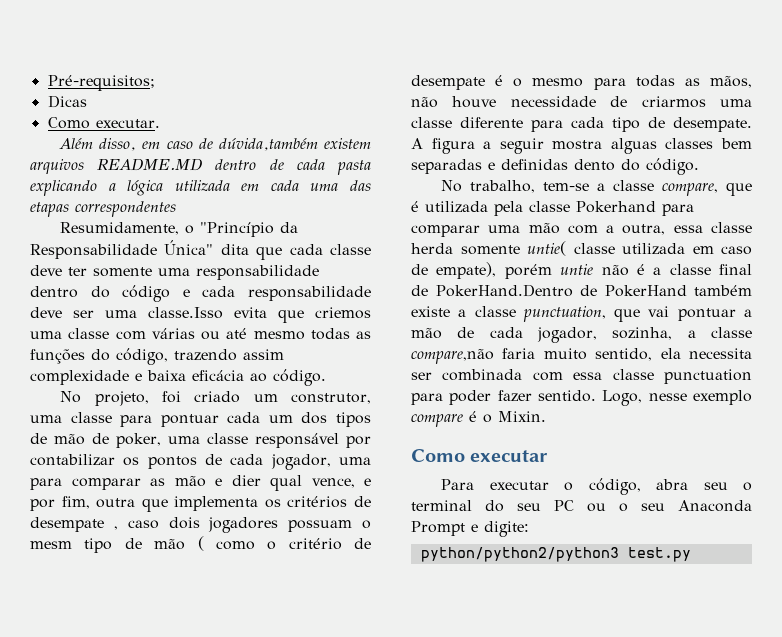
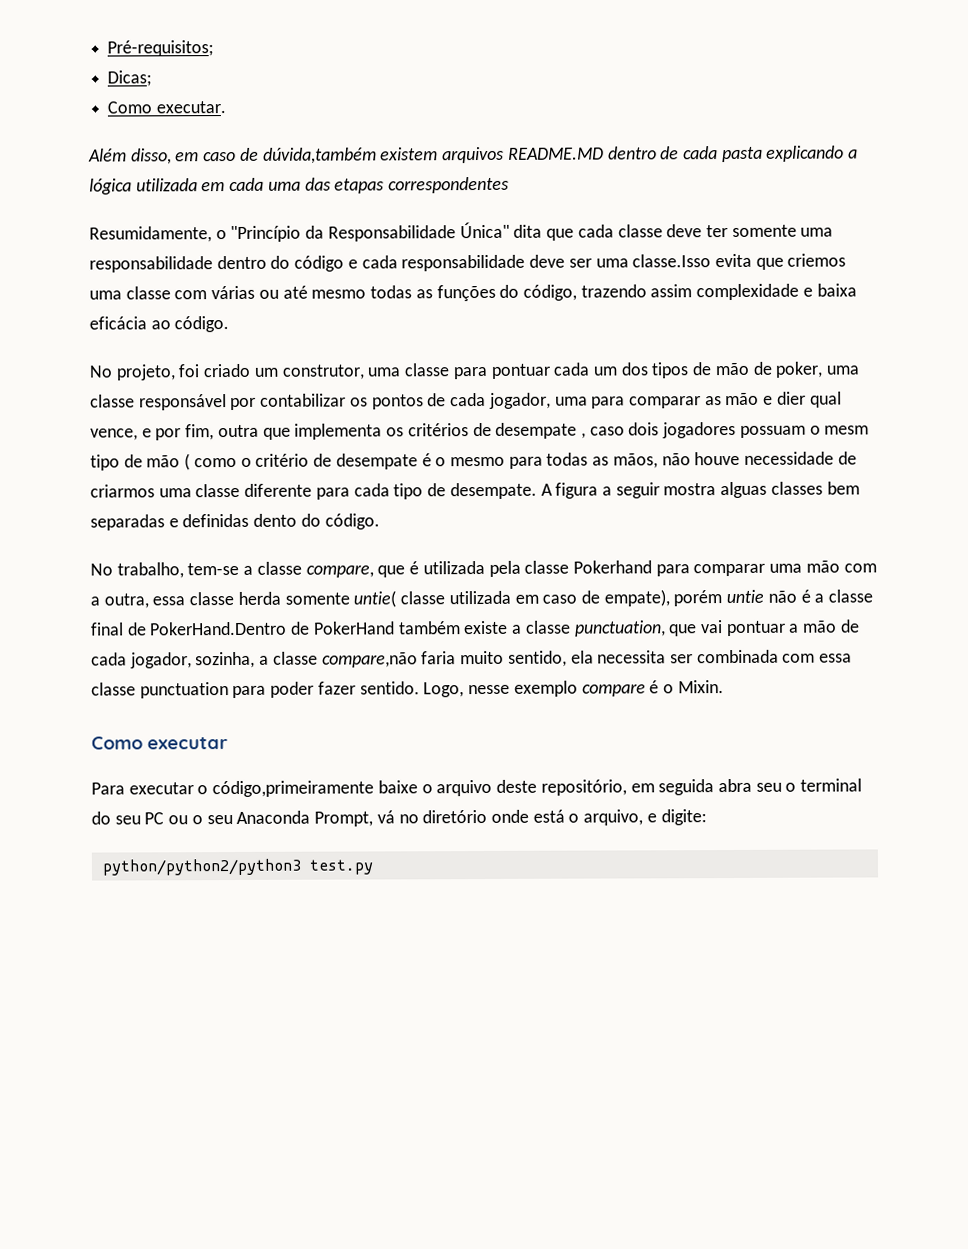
- Dicas
+ Dicas;
- Para executar o código, abra seu o terminal do seu PC ou o seu Anaconda Prompt e digite:
+ Para executar o código,primeiramente baixe o arquivo deste repositório, em seguida abra seu o terminal do seu PC ou o seu Anaconda Prompt, vá no diretório onde está o arquivo, e digite:

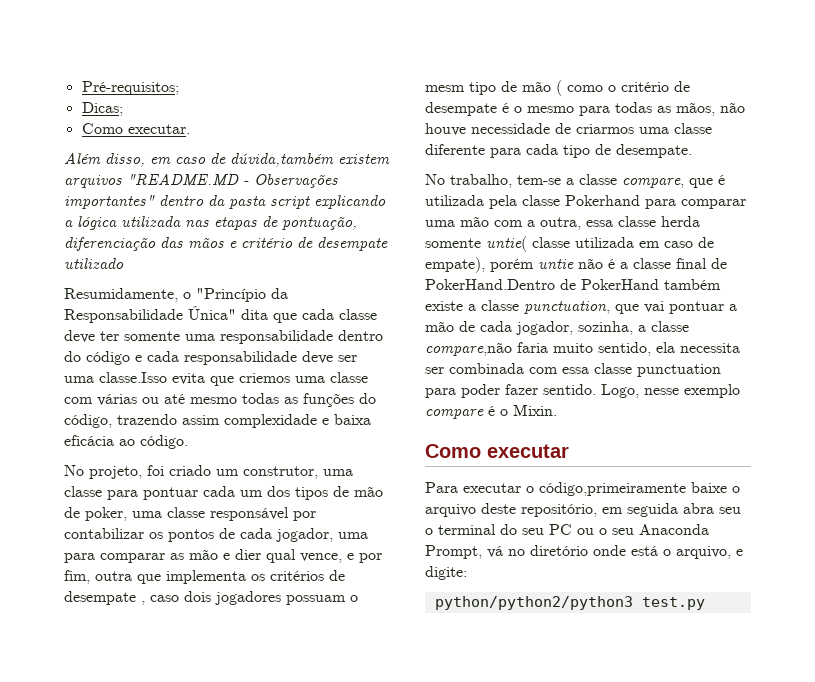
- Além disso, em caso de dúvida,também existem arquivos README.MD dentro de cada pasta explicando a lógica utilizada em cada uma das etapas correspondentes
+ Além disso, em caso de dúvida,também existem arquivos "README.MD - Observações importantes" dentro da pasta script explicando a lógica utilizada nas etapas de pontuação, diferenciação das mãos e critério de desempate utilizado
- A figura a seguir mostra alguas classes bem separadas e definidas dento do código.

